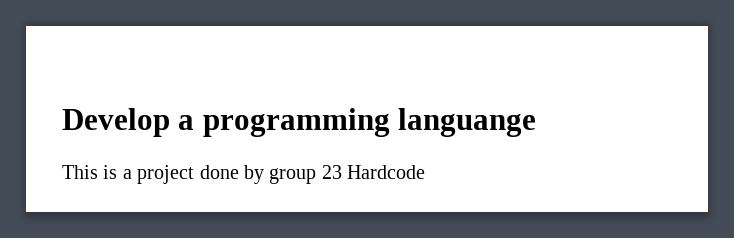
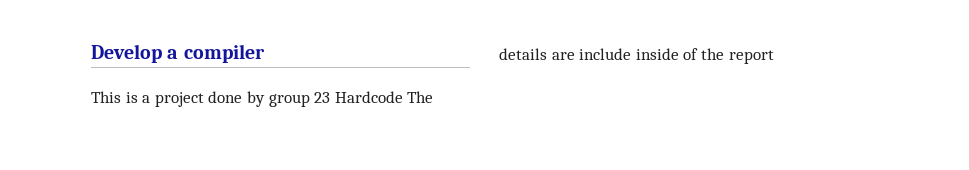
- Develop a programming languange
+ Develop a compiler
- This is a project done by group 23 Hardcode
+ This is a project done by group 23 Hardcode The details are include inside of the report

